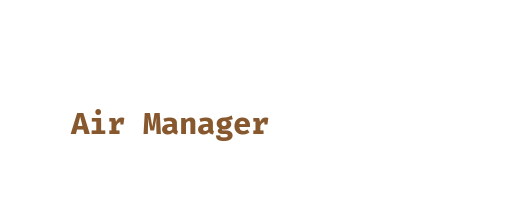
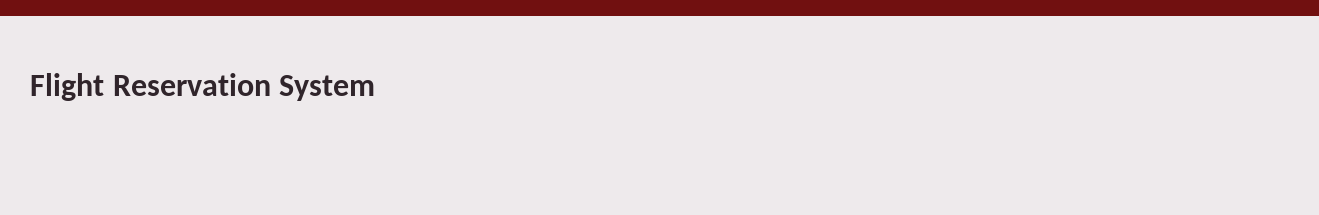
- Air Manager
+ Flight Reservation System

